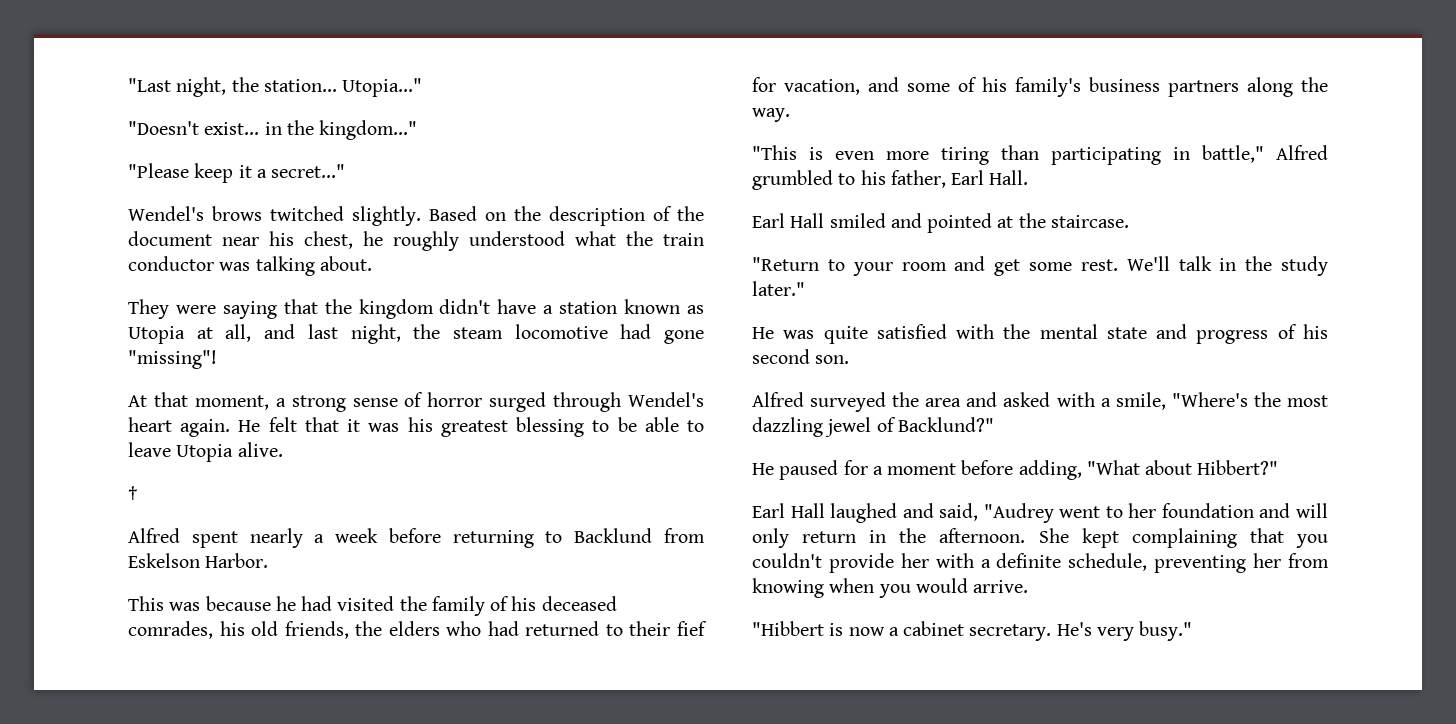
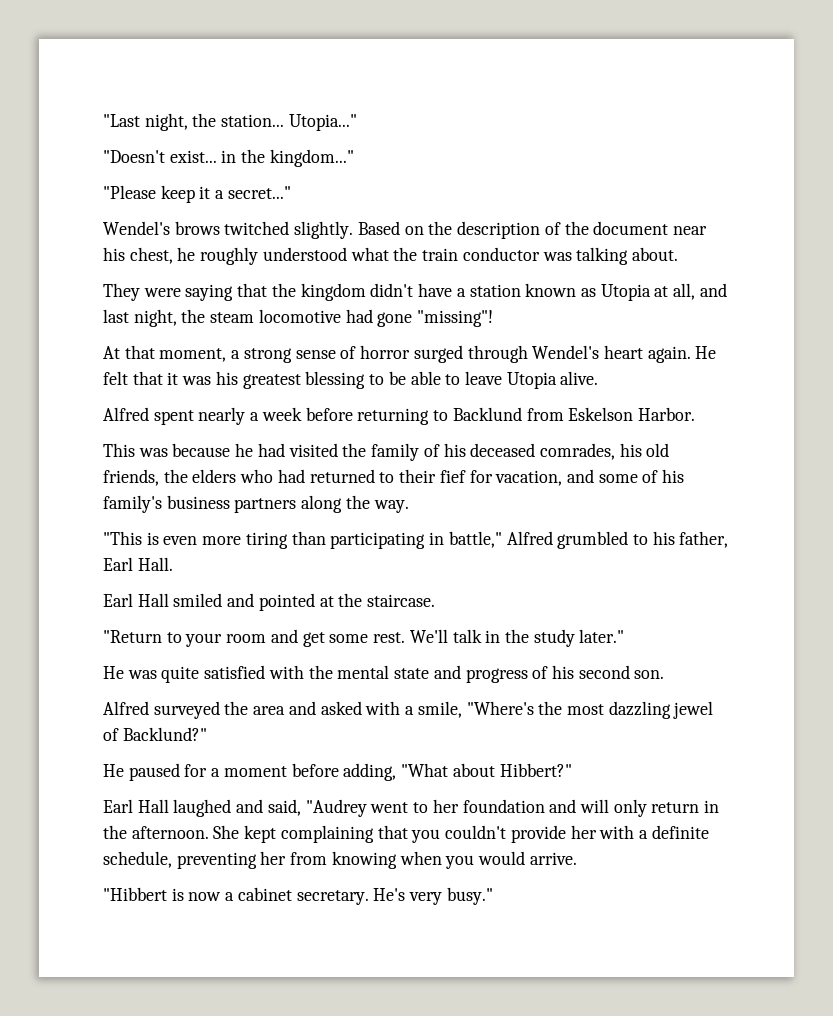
- †

